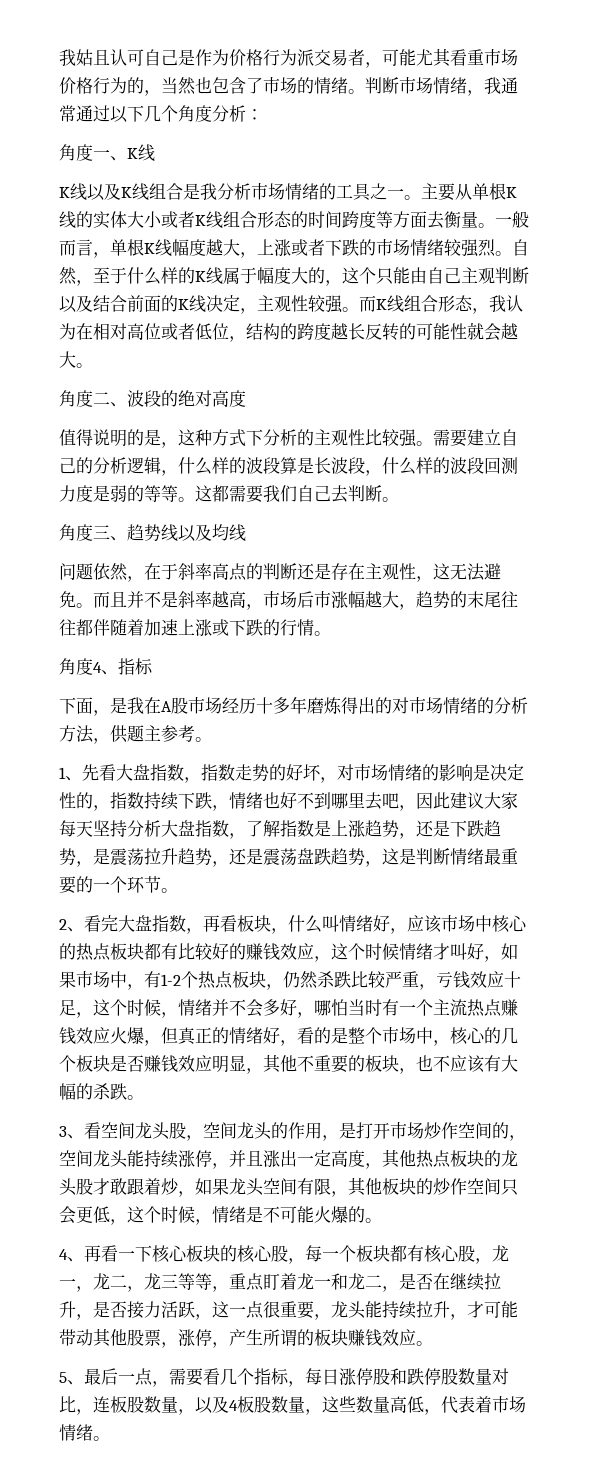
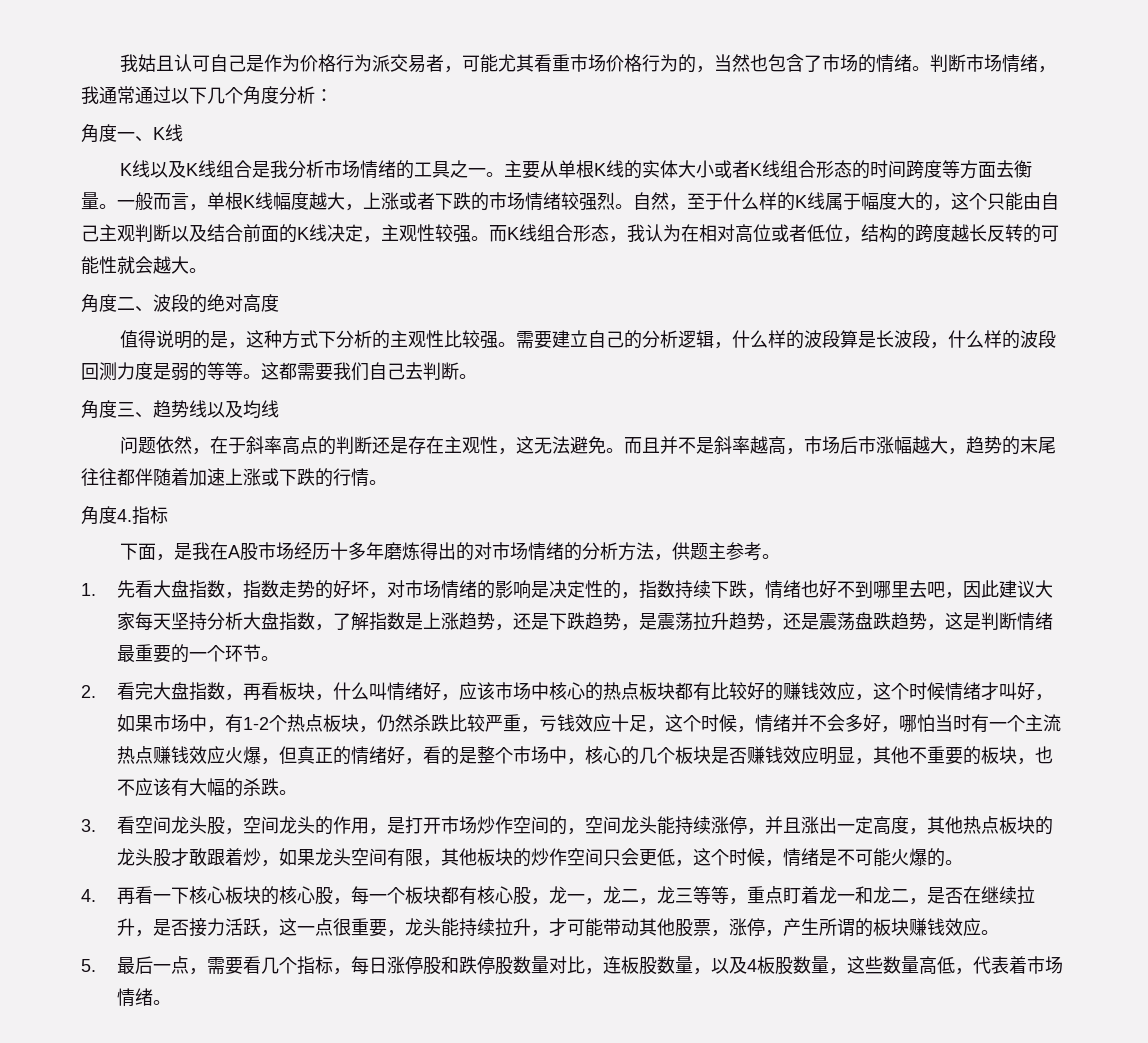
- 角度4、指标
+ 角度4.指标
- 1、先看大盘指数，指数走势的好坏，对市场情绪的影响是决定性的，指数持续下跌，情绪也好不到哪里去吧，因此建议大家每天坚持分析大盘指数，了解指数是上涨趋势，还是下跌趋势，是震荡拉升趋势，还是震荡盘跌趋势，这是判断情绪最重要的一个环节。
+ 1.先看大盘指数，指数走势的好坏，对市场情绪的影响是决定性的，指数持续下跌，情绪也好不到哪里去吧，因此建议大家每天坚持分析大盘指数，了解指数是上涨趋势，还是下跌趋势，是震荡拉升趋势，还是震荡盘跌趋势，这是判断情绪最重要的一个环节。
- 2、看完大盘指数，再看板块，什么叫情绪好，应该市场中核心的热点板块都有比较好的赚钱效应，这个时候情绪才叫好，如果市场中，有1-2个热点板块，仍然杀跌比较严重，亏钱效应十足，这个时候，情绪并不会多好，哪怕当时有一个主流热点赚钱效应火爆，但真正的情绪好，看的是整个市场中，核心的几个板块是否赚钱效应明显，其他不重要的板块，也不应该有大幅的杀跌。
+ 2.看完大盘指数，再看板块，什么叫情绪好，应该市场中核心的热点板块都有比较好的赚钱效应，这个时候情绪才叫好，如果市场中，有1-2个热点板块，仍然杀跌比较严重，亏钱效应十足，这个时候，情绪并不会多好，哪怕当时有一个主流热点赚钱效应火爆，但真正的情绪好，看的是整个市场中，核心的几个板块是否赚钱效应明显，其他不重要的板块，也不应该有大幅的杀跌。
- 3、看空间龙头股，空间龙头的作用，是打开市场炒作空间的，空间龙头能持续涨停，并且涨出一定高度，其他热点板块的龙头股才敢跟着炒，如果龙头空间有限，其他板块的炒作空间只会更低，这个时候，情绪是不可能火爆的。
+ 3.看空间龙头股，空间龙头的作用，是打开市场炒作空间的，空间龙头能持续涨停，并且涨出一定高度，其他热点板块的龙头股才敢跟着炒，如果龙头空间有限，其他板块的炒作空间只会更低，这个时候，情绪是不可能火爆的。
- 4、再看一下核心板块的核心股，每一个板块都有核心股，龙一，龙二，龙三等等，重点盯着龙一和龙二，是否在继续拉升，是否接力活跃，这一点很重要，龙头能持续拉升，才可能带动其他股票，涨停，产生所谓的板块赚钱效应。
+ 4.再看一下核心板块的核心股，每一个板块都有核心股，龙一，龙二，龙三等等，重点盯着龙一和龙二，是否在继续拉升，是否接力活跃，这一点很重要，龙头能持续拉升，才可能带动其他股票，涨停，产生所谓的板块赚钱效应。
- 5、最后一点，需要看几个指标，每日涨停股和跌停股数量对比，连板股数量，以及4板股数量，这些数量高低，代表着市场情绪。
+ 5.最后一点，需要看几个指标，每日涨停股和跌停股数量对比，连板股数量，以及4板股数量，这些数量高低，代表着市场情绪。

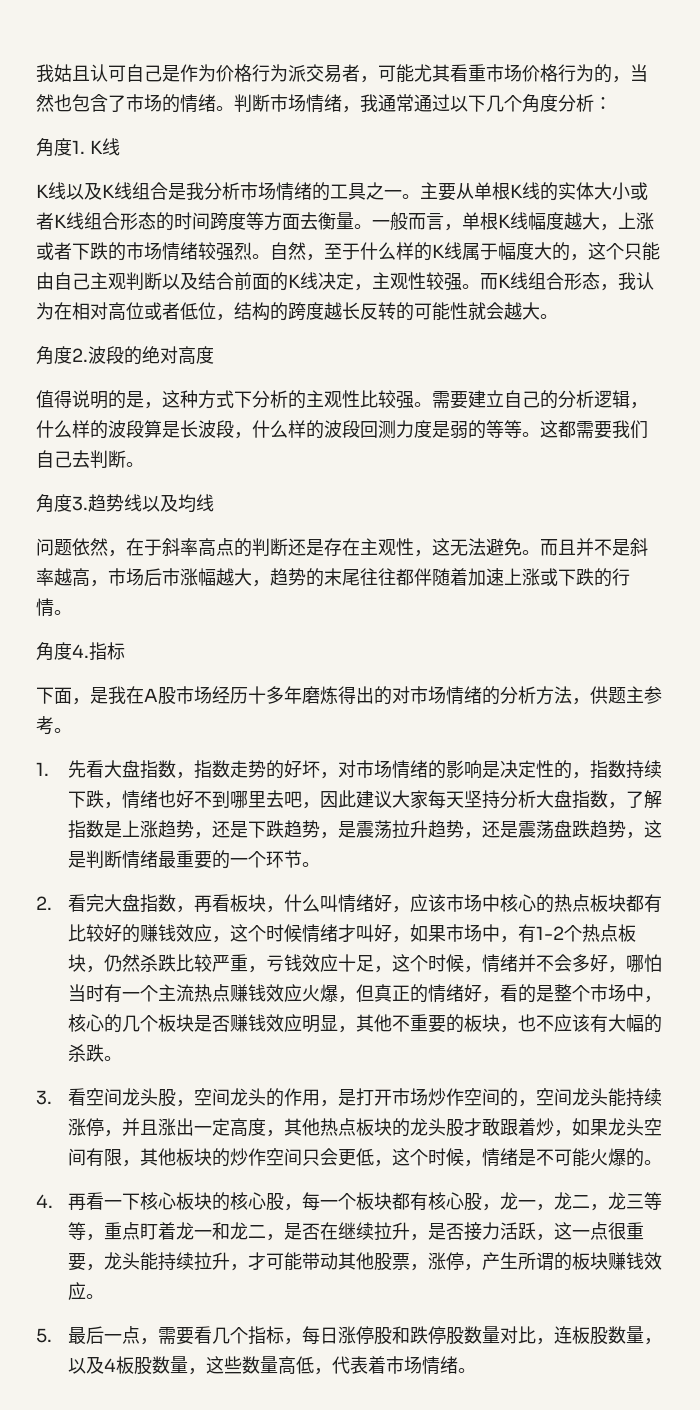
- 角度一、K线
+ 角度1. K线
- 角度二、波段的绝对高度
+ 角度2.波段的绝对高度
- 角度三、趋势线以及均线
+ 角度3.趋势线以及均线

